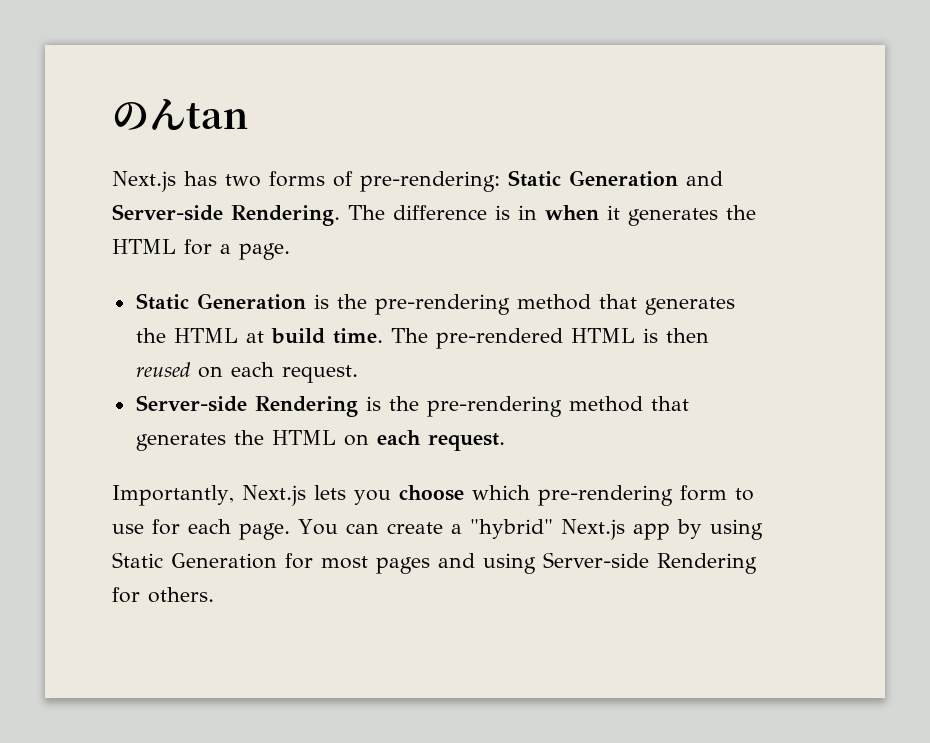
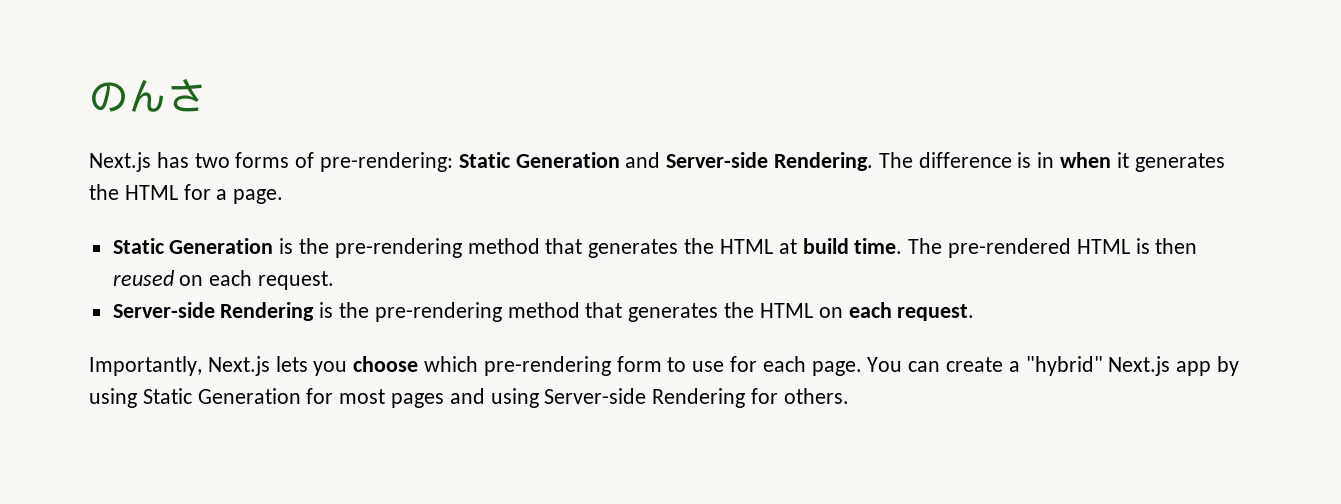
- のんtan
+ のんさ

